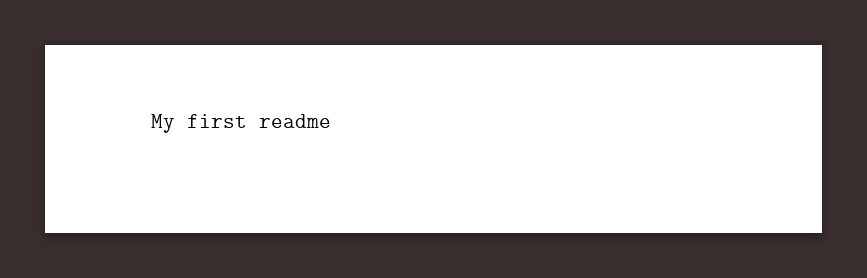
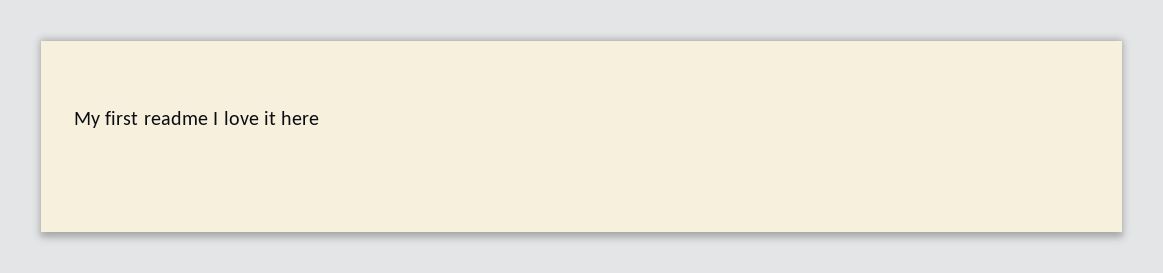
- My first readme
+ My first readme I love it here

